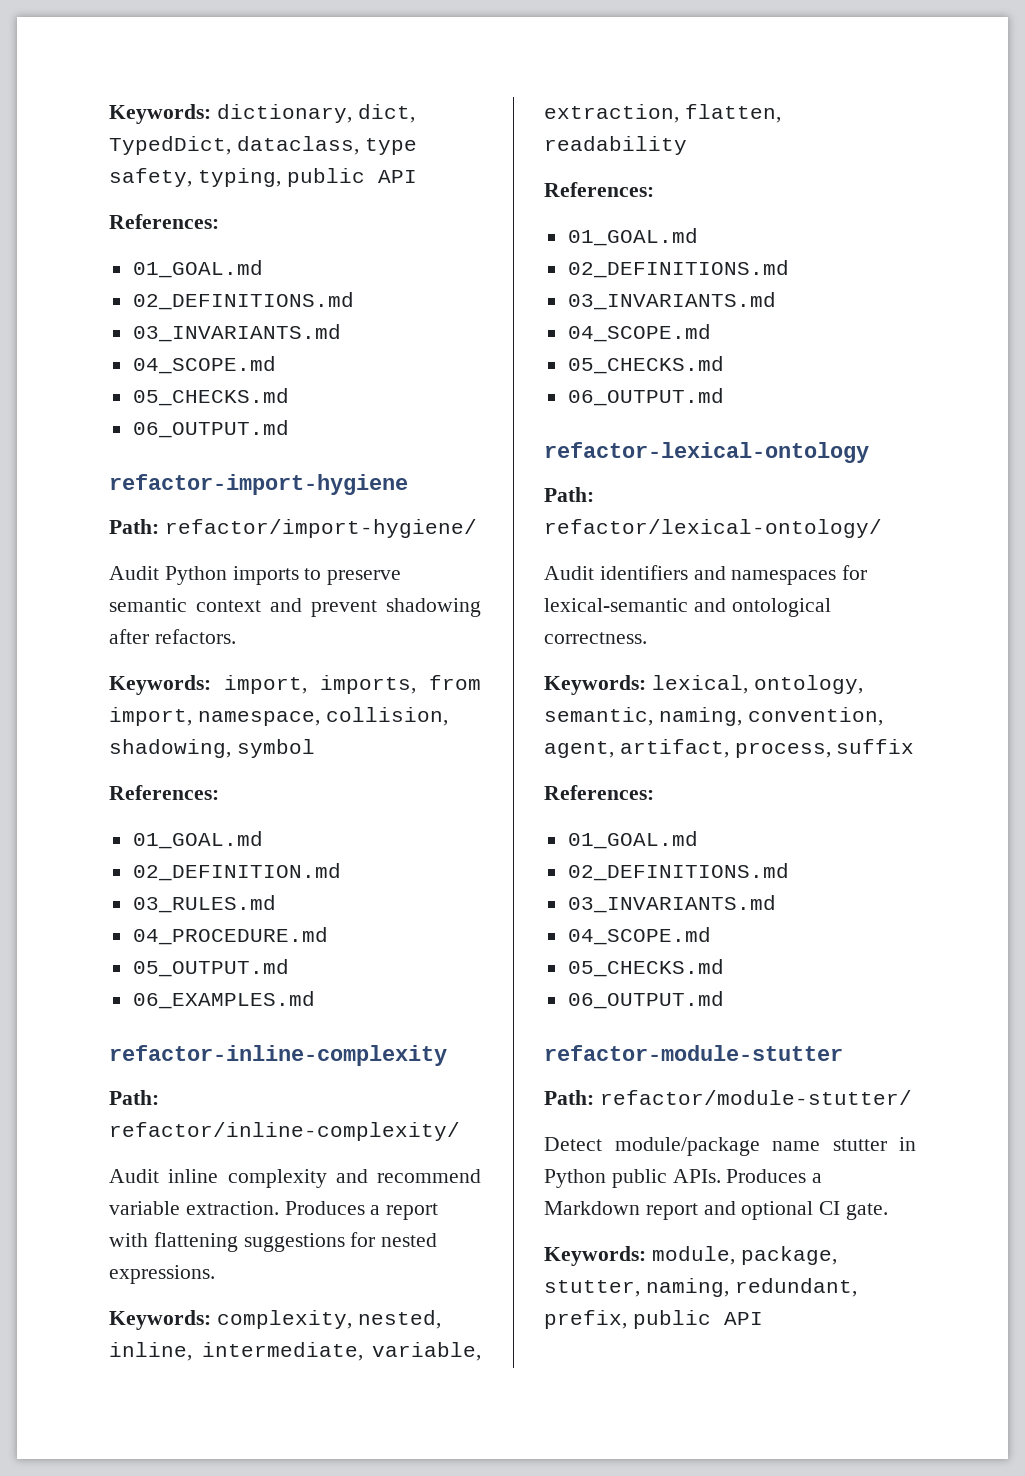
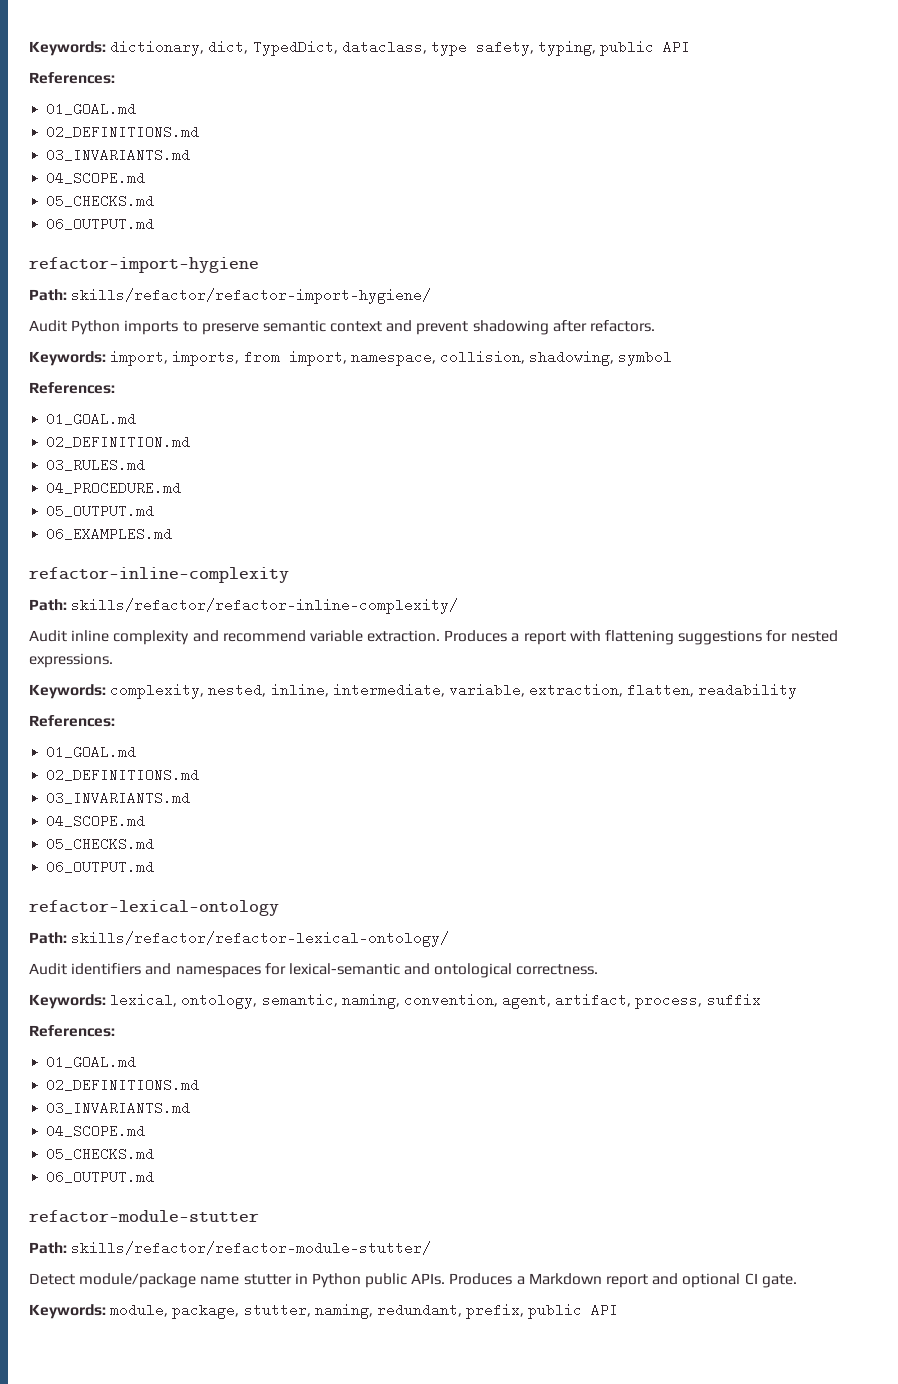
- Path: refactor/import-hygiene/
+ Path: skills/refactor/refactor-import-hygiene/
- Path: refactor/inline-complexity/
+ Path: skills/refactor/refactor-inline-complexity/
- Path: refactor/lexical-ontology/
+ Path: skills/refactor/refactor-lexical-ontology/
- Path: refactor/module-stutter/
+ Path: skills/refactor/refactor-module-stutter/

